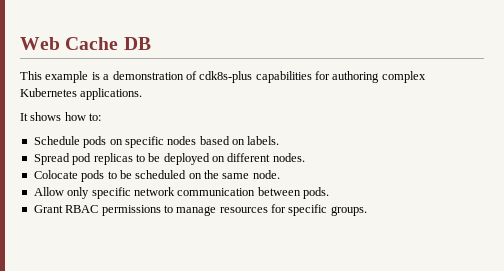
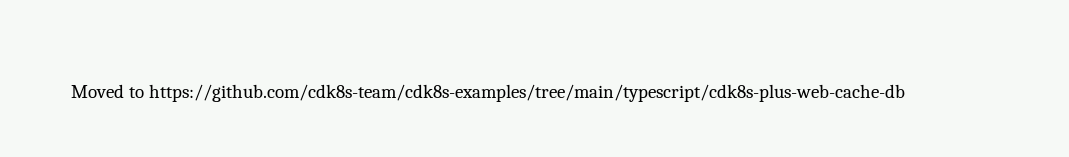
- Web Cache DB
- This example is a demonstration of cdk8s-plus capabilities for authoring complex Kubernetes applications.
- It shows how to:
- Schedule pods on specific nodes based on labels.
- Spread pod replicas to be deployed on different nodes.
- Colocate pods to be scheduled on the same node.
- Allow only specific network communication between pods.
- Grant RBAC permissions to manage resources for specific groups.
+ Moved to https://github.com/cdk8s-team/cdk8s-examples/tree/main/typescript/cdk8s-plus-web-cache-db

